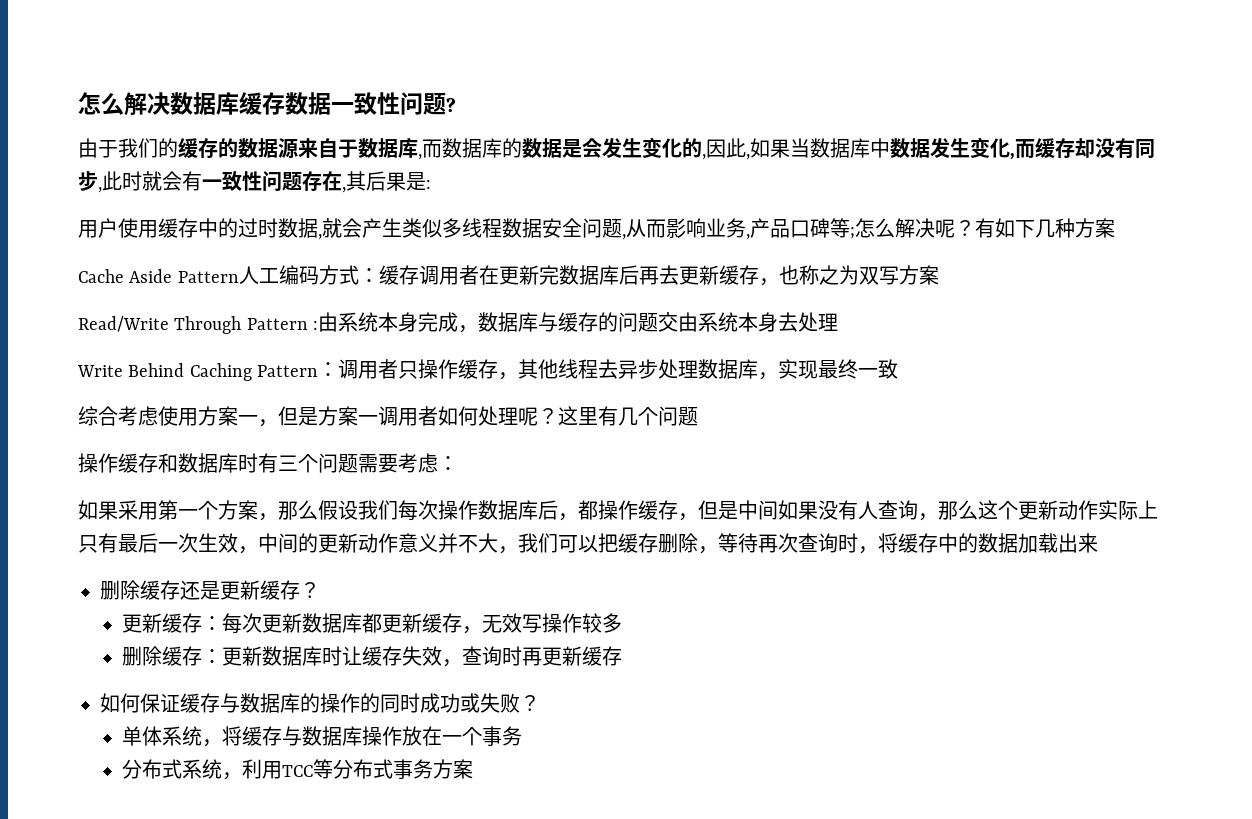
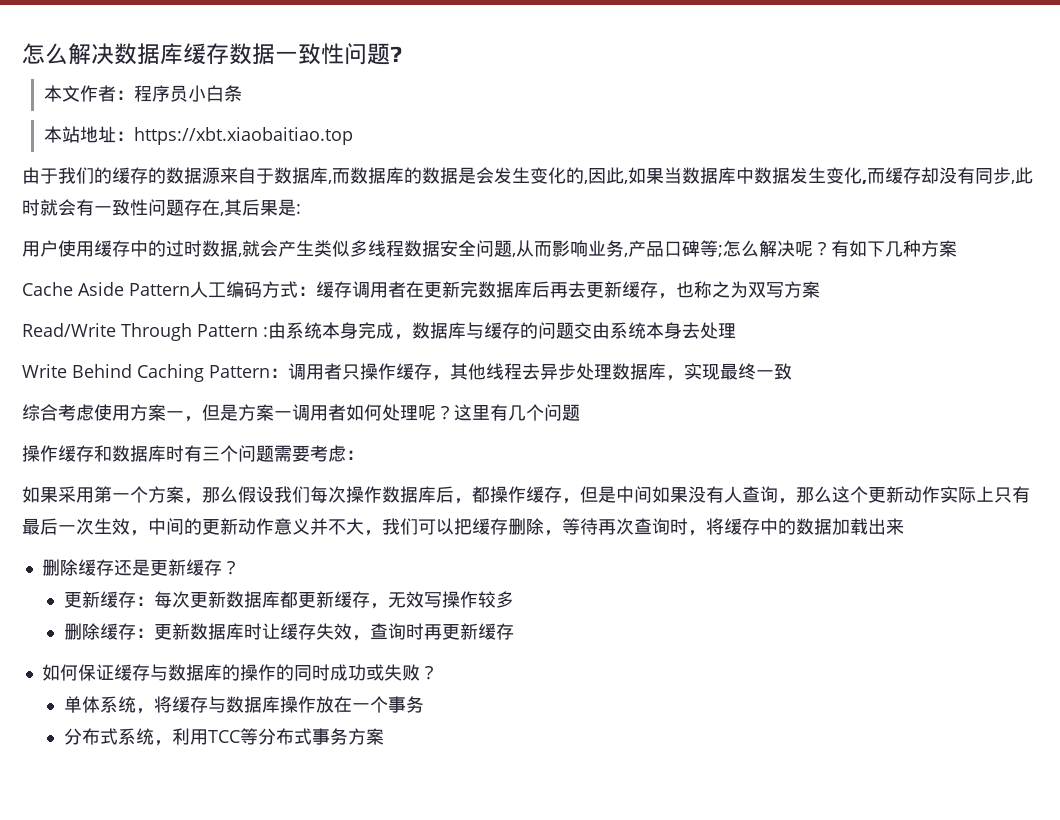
+ 本文作者：程序员小白条
+ 本站地址：https://xbt.xiaobaitiao.top

